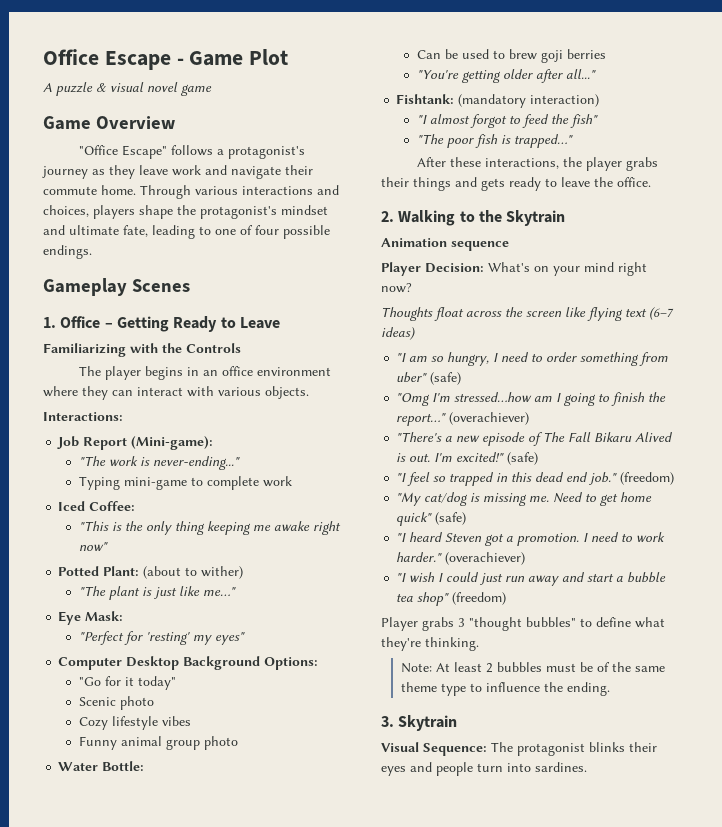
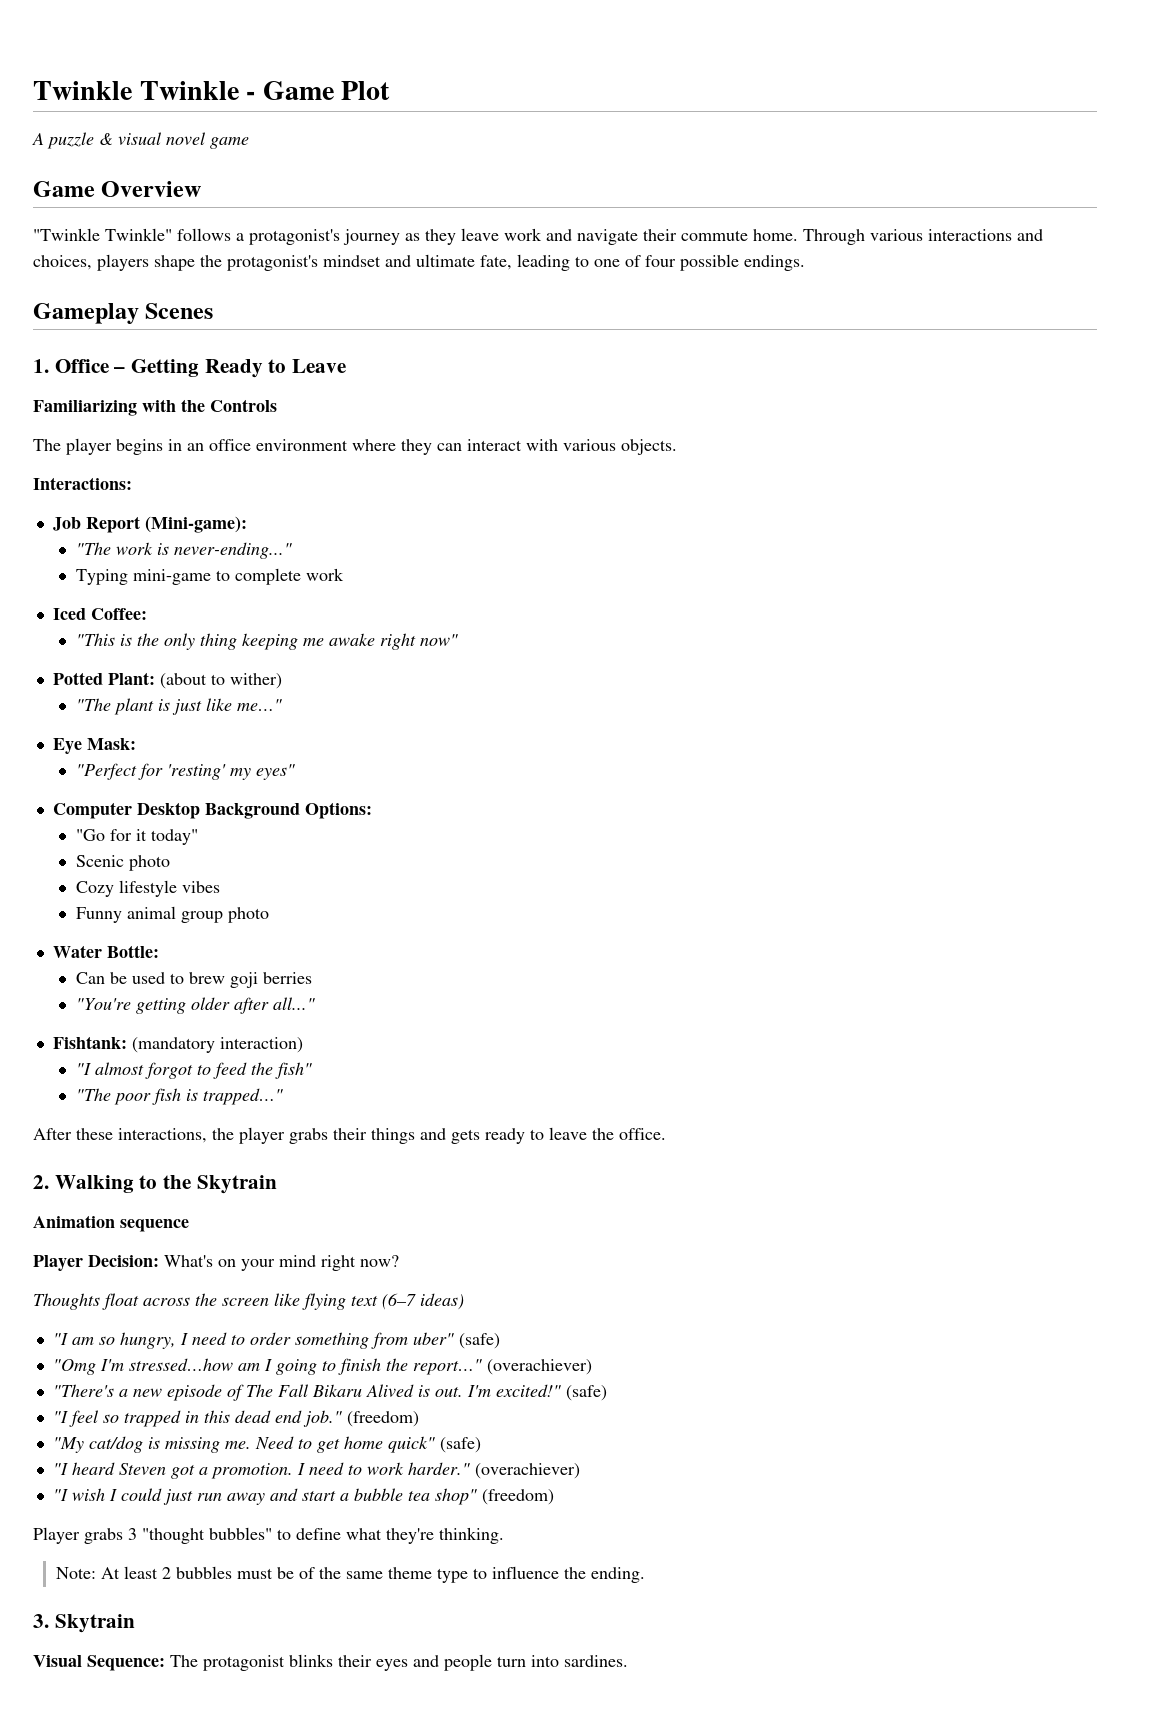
- Office Escape - Game Plot
+ Twinkle Twinkle - Game Plot
- "Office Escape" follows a protagonist's journey as they leave work and navigate their commute home.
+ "Twinkle Twinkle" follows a protagonist's journey as they leave work and navigate their commute home.

